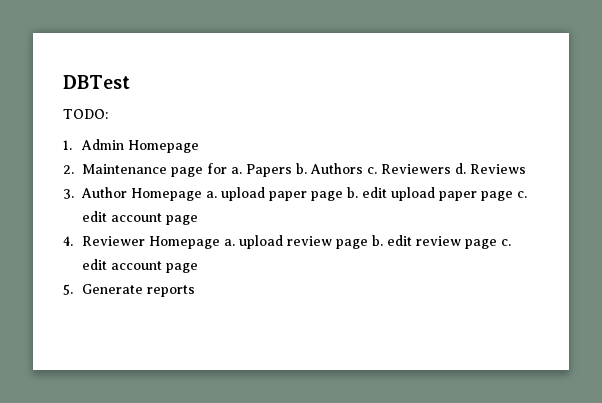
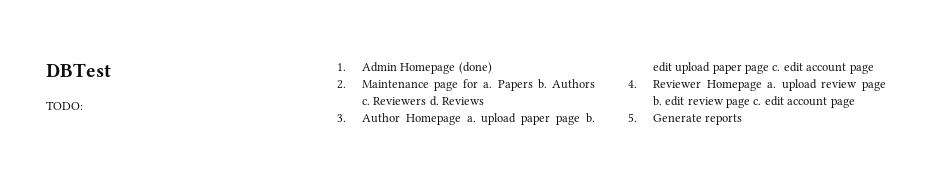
- 1. Admin Homepage
+ 1. Admin Homepage (done)

